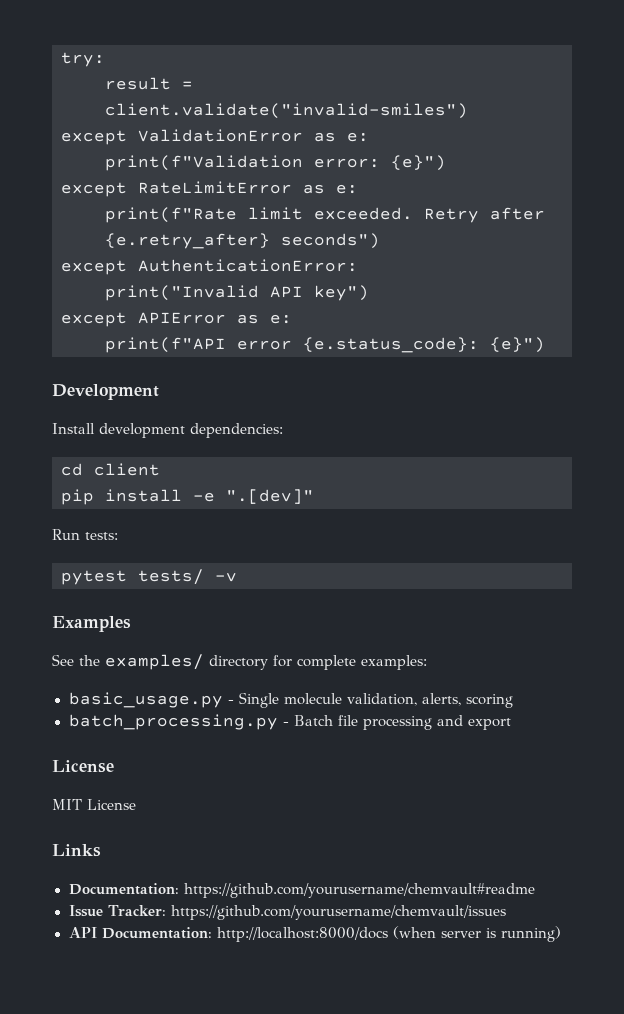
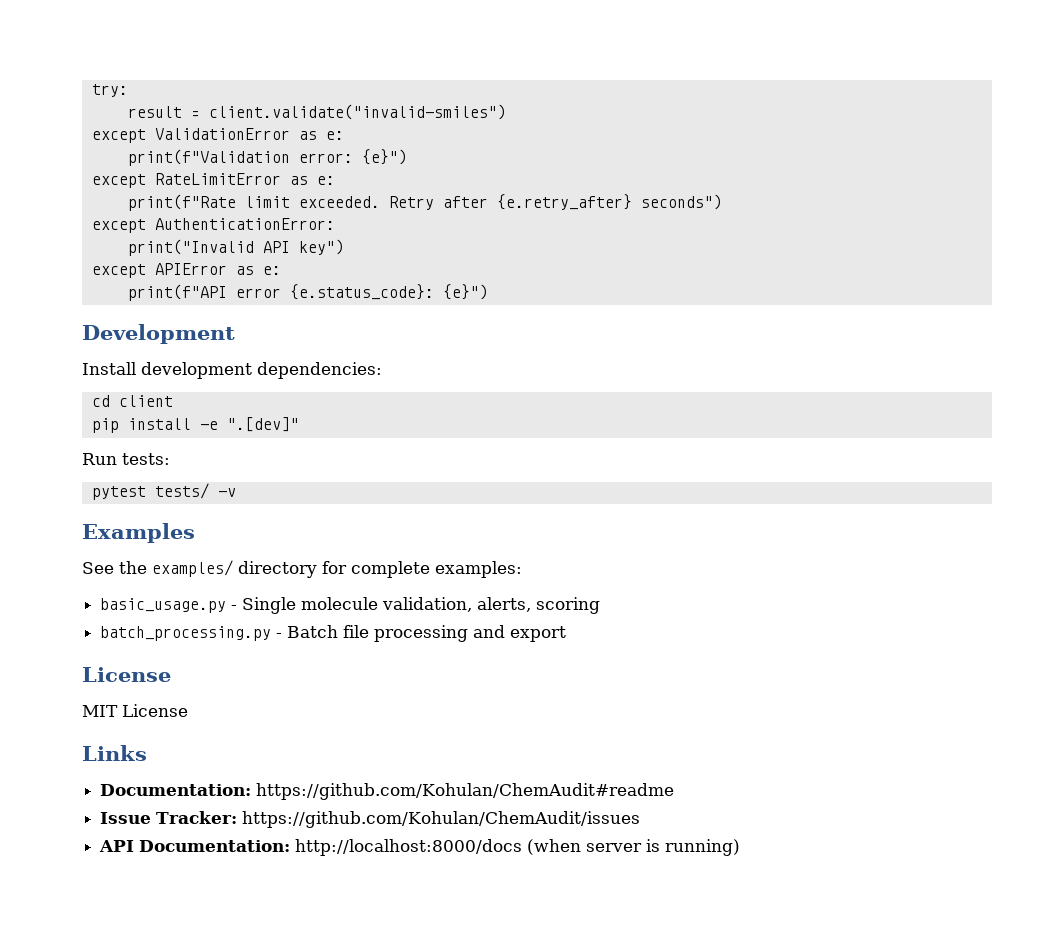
- Documentation: https://github.com/yourusername/chemvault#readme
+ Documentation: https://github.com/Kohulan/ChemAudit#readme
- Issue Tracker: https://github.com/yourusername/chemvault/issues
+ Issue Tracker: https://github.com/Kohulan/ChemAudit/issues

